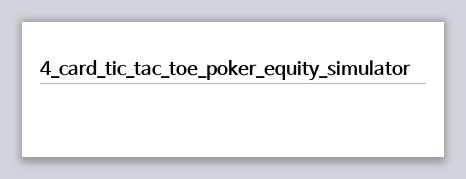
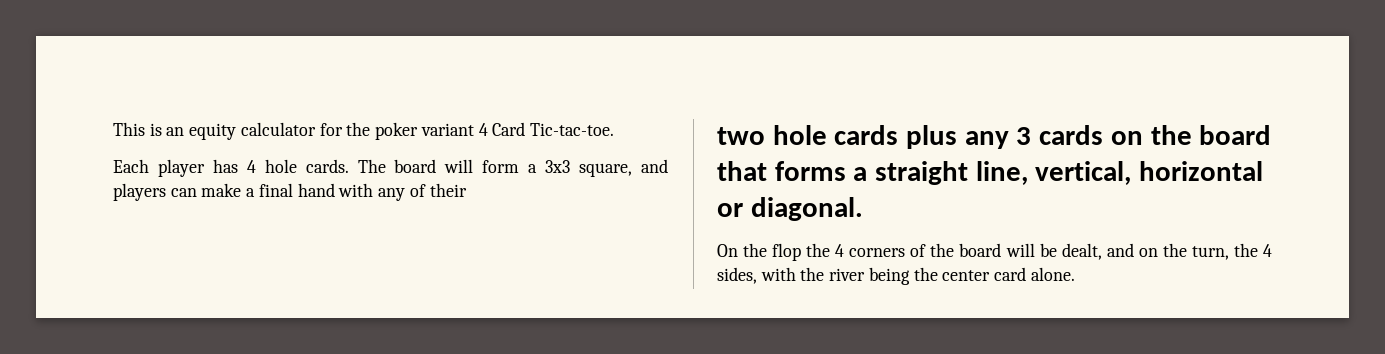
- 4_card_tic_tac_toe_poker_equity_simulator
+ This is an equity calculator for the poker variant 4 Card Tic-tac-toe.
+ Each player has 4 hole cards. The board will form a 3x3 square, and players can make a final hand with any of their
+ two hole cards plus any 3 cards on the board that forms a straight line, vertical, horizontal or diagonal.
+ On the flop the 4 corners of the board will be dealt, and on the turn, the 4 sides, with the river being the center card alone.

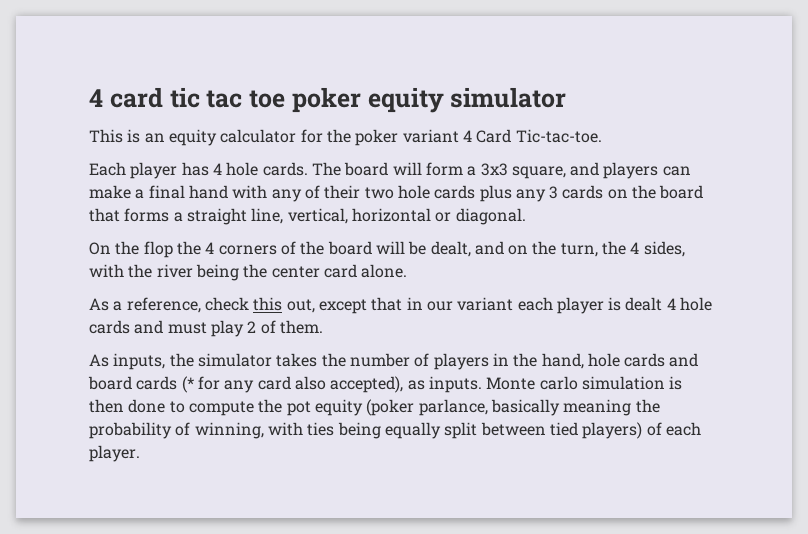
+ 4 card tic tac toe poker equity simulator
- The board will form a 3x3 square, and players can make a final hand with any of their
- two hole cards plus any 3 cards on the board that forms a straight line, vertical, horizontal or diagonal.
+ The board will form a 3x3 square, and players can make a final hand with any of their two hole cards plus any 3 cards on the board that forms a straight line, vertical, horizontal or diagonal.
+ As a reference, check this out, except that in our variant each player is dealt 4 hole cards and must play 2 of them.
+ As inputs, the simulator takes the number of players in the hand, hole cards and board cards (* for any card also accepted), as inputs. Monte carlo simulation is then done to compute the pot equity (poker parlance, basically meaning the probability of winning, with ties being equally split between tied players) of each player.

